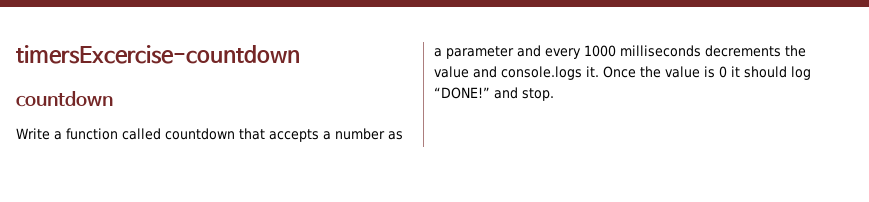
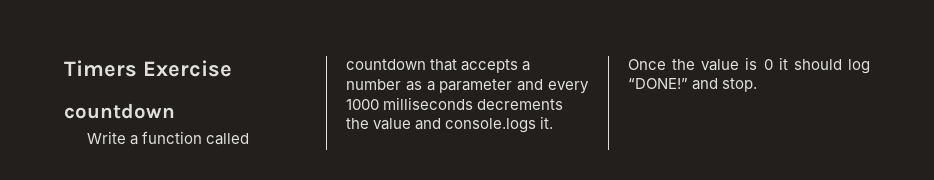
- timersExcercise-countdown
+ Timers Exercise

